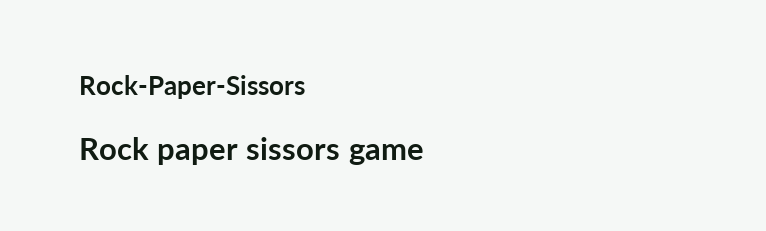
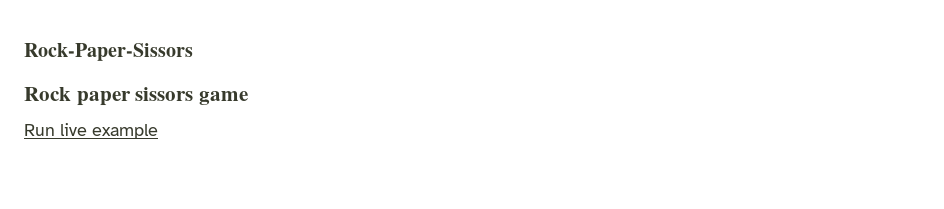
+ Run live example

